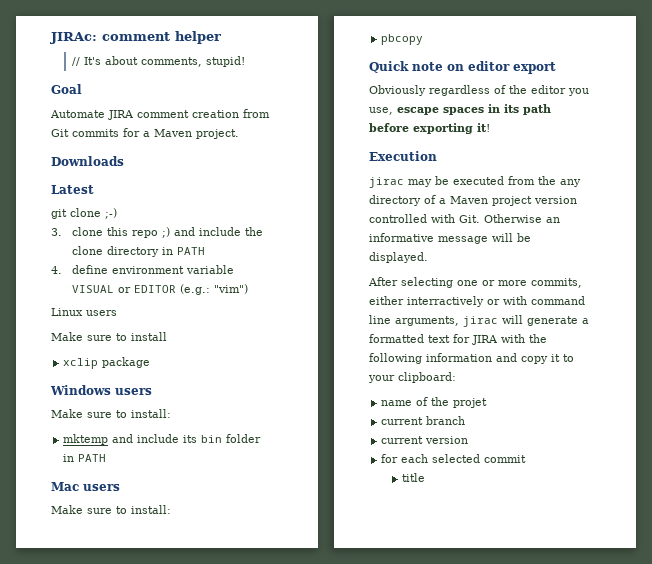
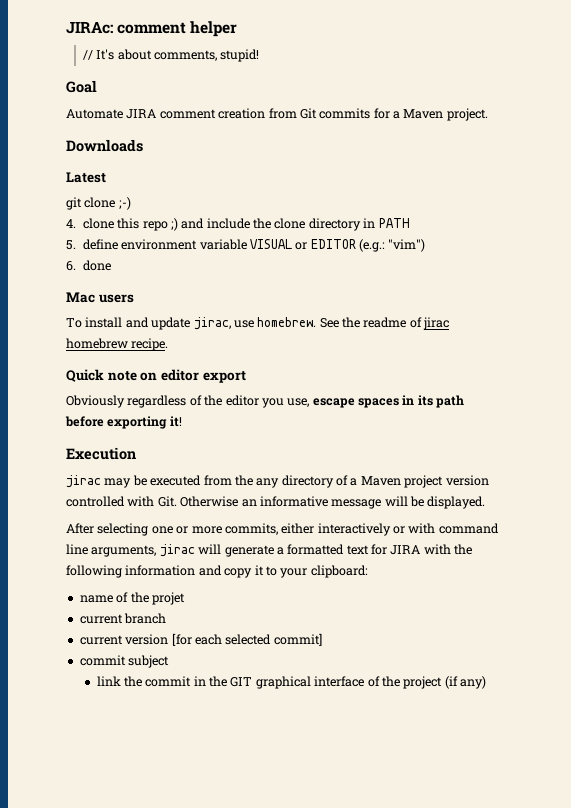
- 3. clone this repo ;) and include the clone directory in PATH
+ 4. clone this repo ;) and include the clone directory in PATH
- 4. define environment variable VISUAL or EDITOR (e.g.: "vim")
+ 5. define environment variable VISUAL or EDITOR (e.g.: "vim")
- Linux users
- Make sure to install
- xclip package
- Windows users
- Make sure to install:
- mktemp and include its bin folder in PATH
+ 6. done
  Mac users
- Make sure to install:
- pbcopy
+ To install and update jirac, use homebrew. See the readme of jirac homebrew recipe.
- After selecting one or more commits, either interractively or with command line arguments, jirac will generate a formatted text for JIRA with the following information and copy it to your clipboard:
+ After selecting one or more commits, either interactively or with command line arguments, jirac will generate a formatted text for JIRA with the following information and copy it to your clipboard:
- current version
- for each selected commit
- title
+ current version [for each selected commit]
+ commit subject
+ link the commit in the GIT graphical interface of the project (if any)

